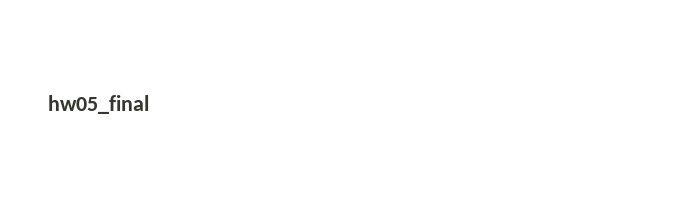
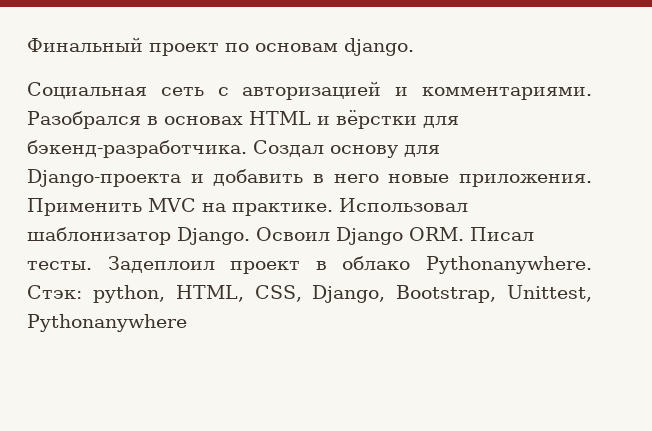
- hw05_final
+ Финальный проект по основам django.
+ Социальная сеть с авторизацией и комментариями. Разобрался в основах HTML и вёрстки для бэкенд-разработчика. Создал основу для Django-проекта и добавить в него новые приложения. Применить MVC на практике. Использовал шаблонизатор Django. Освоил Django ORM. Писал тесты. Задеплоил проект в облако Pythonanywhere. Стэк: python, HTML, CSS, Django, Bootstrap, Unittest, Pythonanywhere

